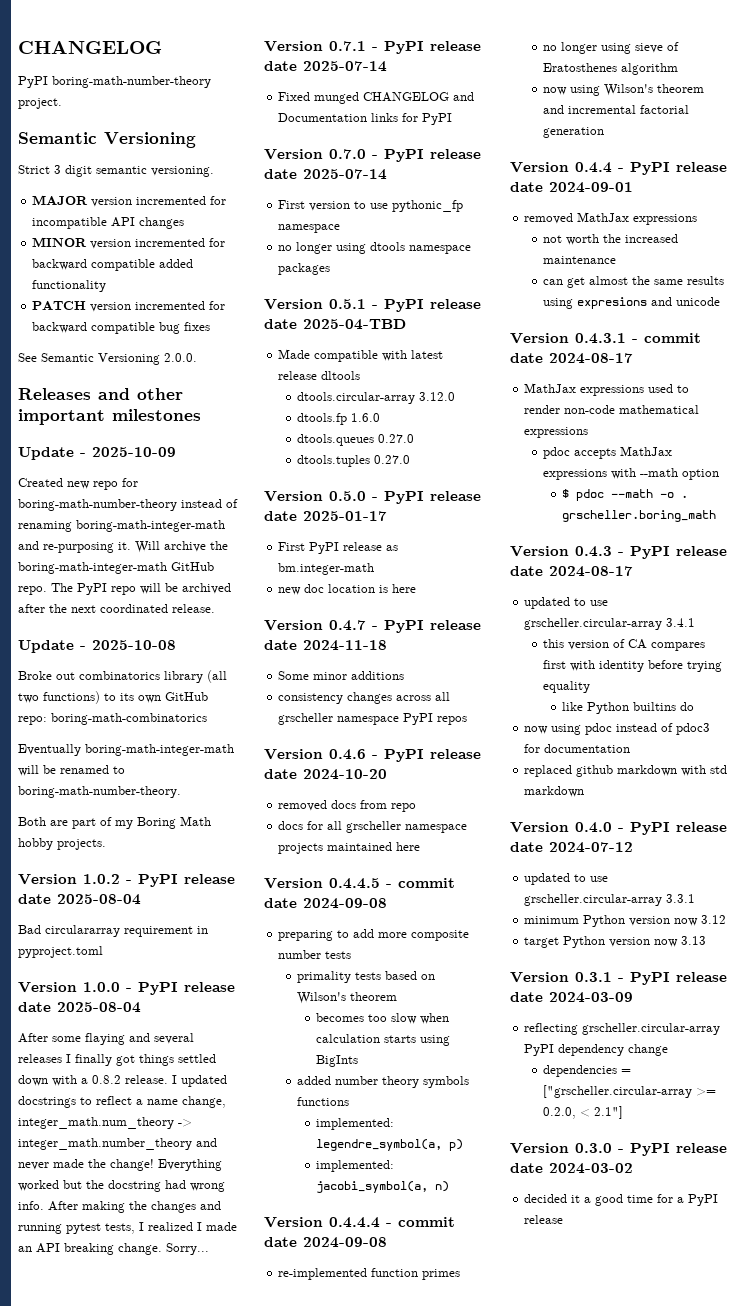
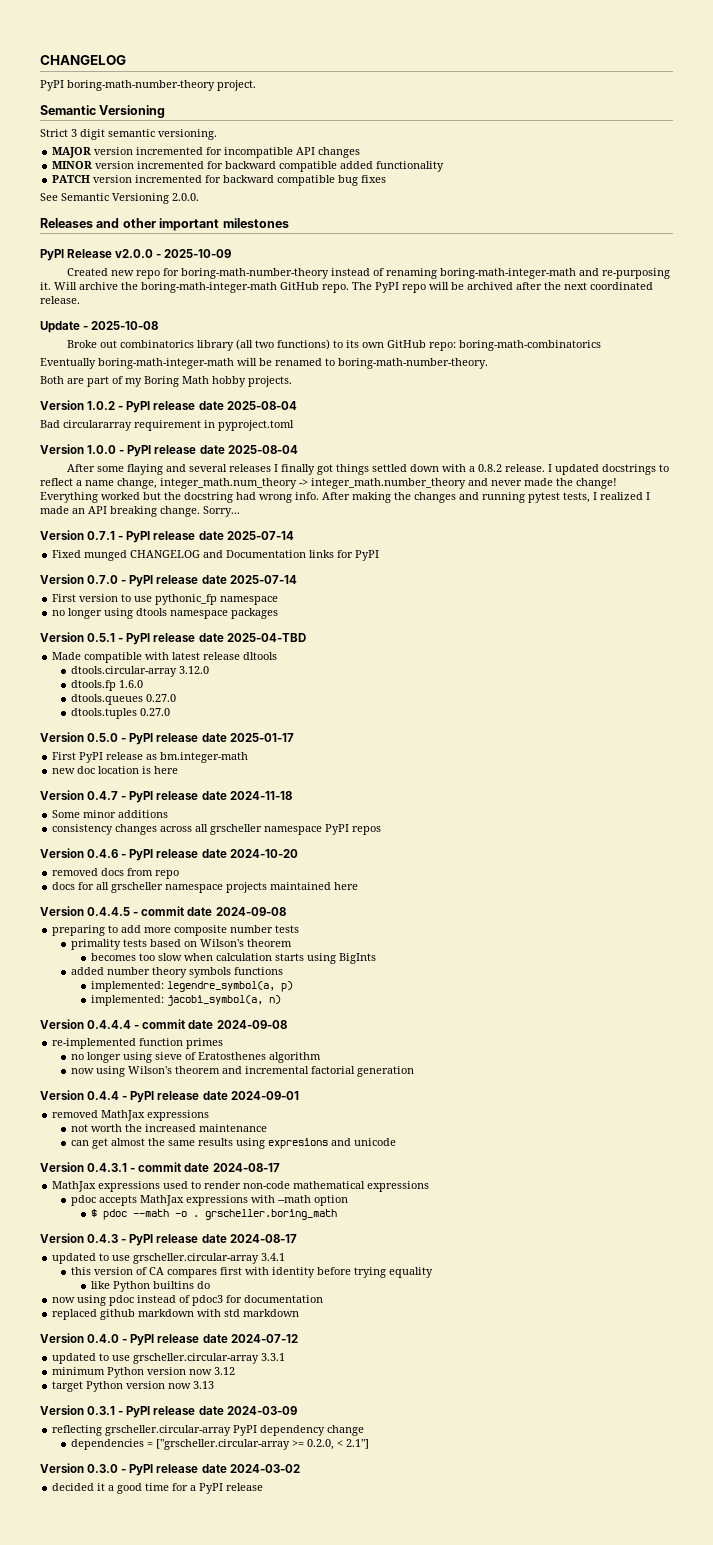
- Update - 2025-10-09
+ PyPI Release v2.0.0 - 2025-10-09

